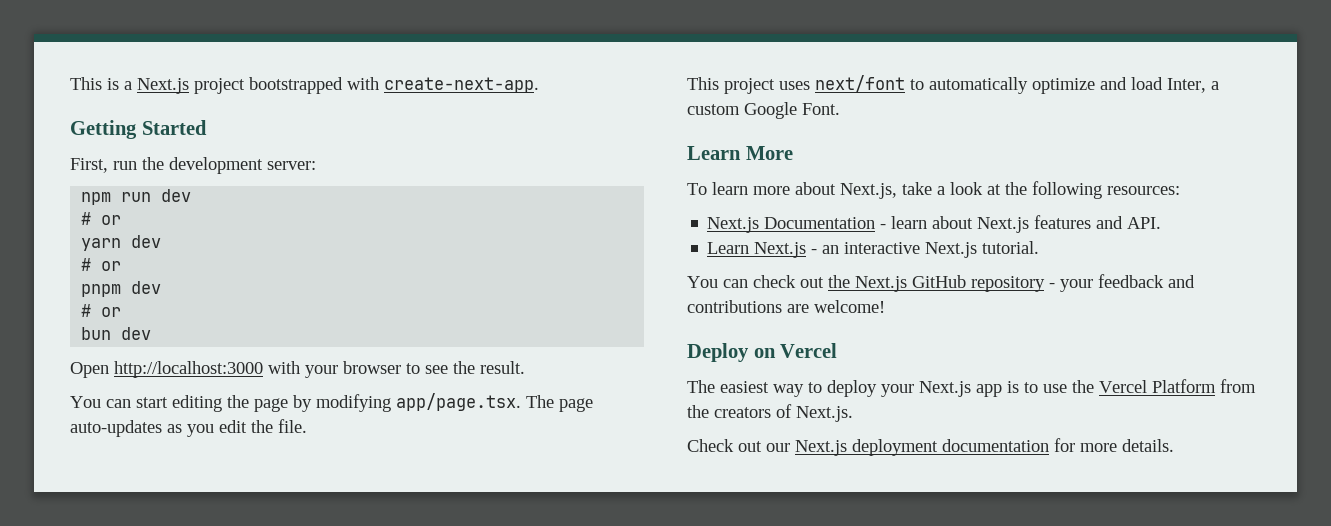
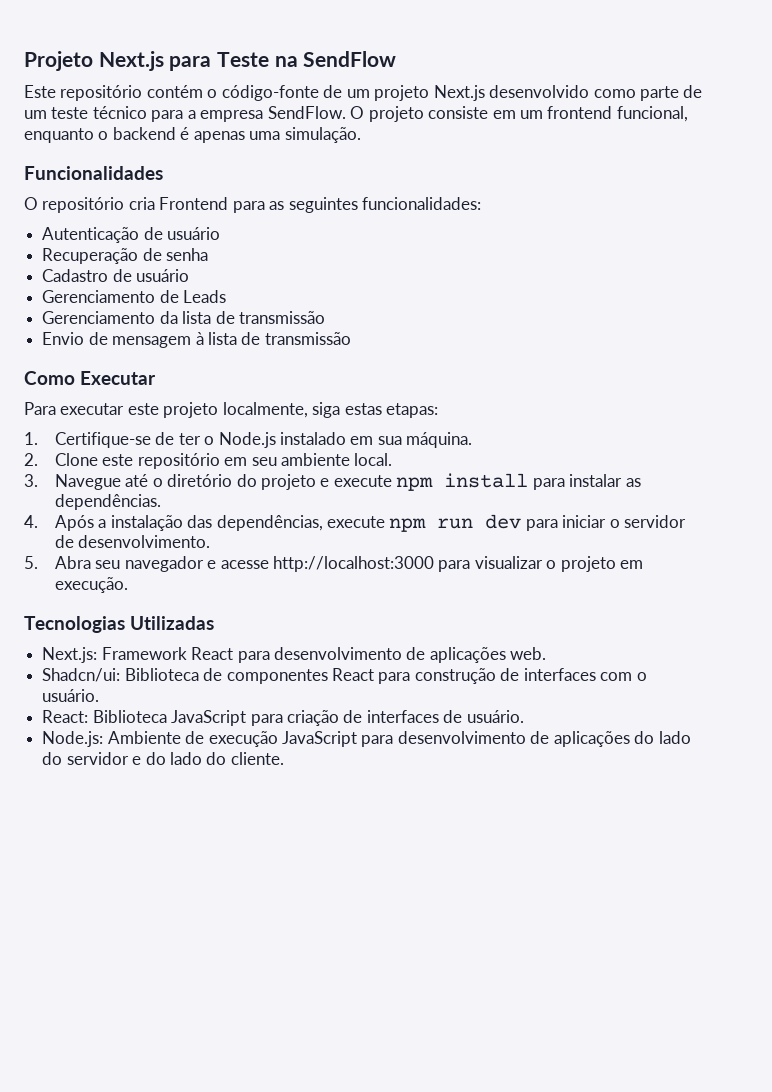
- This is a Next.js project bootstrapped with create-next-app.
- Getting Started
- First, run the development server:
- npm run dev
- # or
- yarn dev
- # or
- pnpm dev
- # or
- bun dev
- Open http://localhost:3000 with your browser to see the result.
- You can start editing the page by modifying app/page.tsx. The page auto-updates as you edit the file.
- This project uses next/font to automatically optimize and load Inter, a custom Google Font.
- Learn More
- To learn more about Next.js, take a look at the following resources:
- Next.js Documentation - learn about Next.js features and API.
- Learn Next.js - an interactive Next.js tutorial.
- You can check out the Next.js GitHub repository - your feedback and contributions are welcome!
- Deploy on Vercel
- The easiest way to deploy your Next.js app is to use the Vercel Platform from the creators of Next.js.
- Check out our Next.js deployment documentation for more details.
+ Projeto Next.js para Teste na SendFlow
+ Este repositório contém o código-fonte de um projeto Next.js desenvolvido como parte de um teste técnico para a empresa SendFlow. O projeto consiste em um frontend funcional, enquanto o backend é apenas uma simulação.
+ Funcionalidades
+ O repositório cria Frontend para as seguintes funcionalidades:
+ Autenticação de usuário
+ Recuperação de senha
+ Cadastro de usuário
+ Gerenciamento de Leads
+ Gerenciamento da lista de transmissão
+ Envio de mensagem à lista de transmissão
+ Como Executar
+ Para executar este projeto localmente, siga estas etapas:
+ 1. Certifique-se de ter o Node.js instalado em sua máquina.
+ 2. Clone este repositório em seu ambiente local.
+ 3. Navegue até o diretório do projeto e execute npm install para instalar as dependências.
+ 4. Após a instalação das dependências, execute npm run dev para iniciar o servidor de desenvolvimento.
+ 5. Abra seu navegador e acesse http://localhost:3000 para visualizar o projeto em execução.
+ Tecnologias Utilizadas
+ Next.js: Framework React para desenvolvimento de aplicações web.
+ Shadcn/ui: Biblioteca de componentes React para construção de interfaces com o usuário.
+ React: Biblioteca JavaScript para criação de interfaces de usuário.
+ Node.js: Ambiente de execução JavaScript para desenvolvimento de aplicações do lado do servidor e do lado do cliente.

